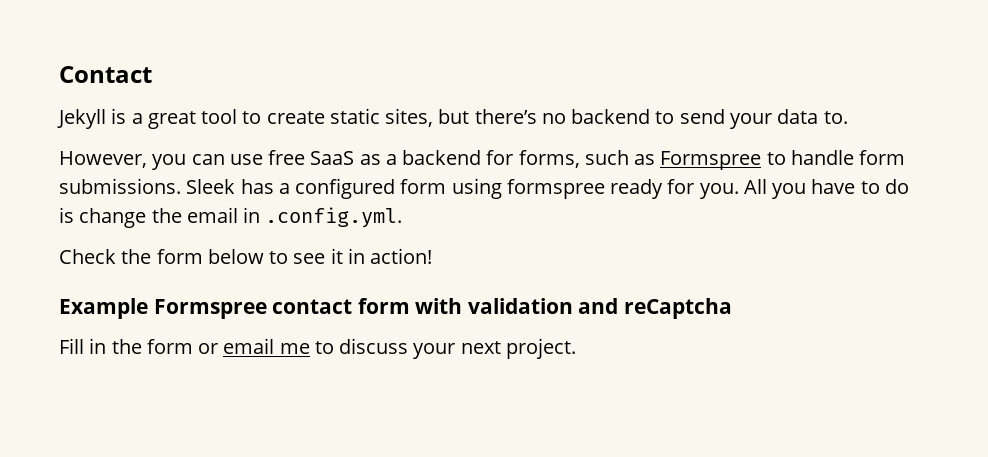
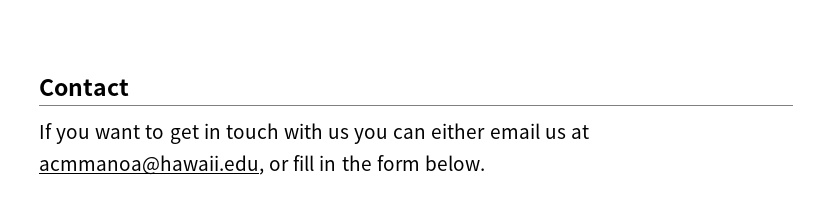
- Jekyll is a great tool to create static sites, but there’s no backend to send your data to.
- However, you can use free SaaS as a backend for forms, such as Formspree to handle form submissions. Sleek has a configured form using formspree ready for you. All you have to do is change the email in .config.yml.
- Check the form below to see it in action!
- Example Formspree contact form with validation and reCaptcha
- Fill in the form or email me to discuss your next project.
+ If you want to get in touch with us you can either email us at acmmanoa@hawaii.edu, or fill in the form below.

